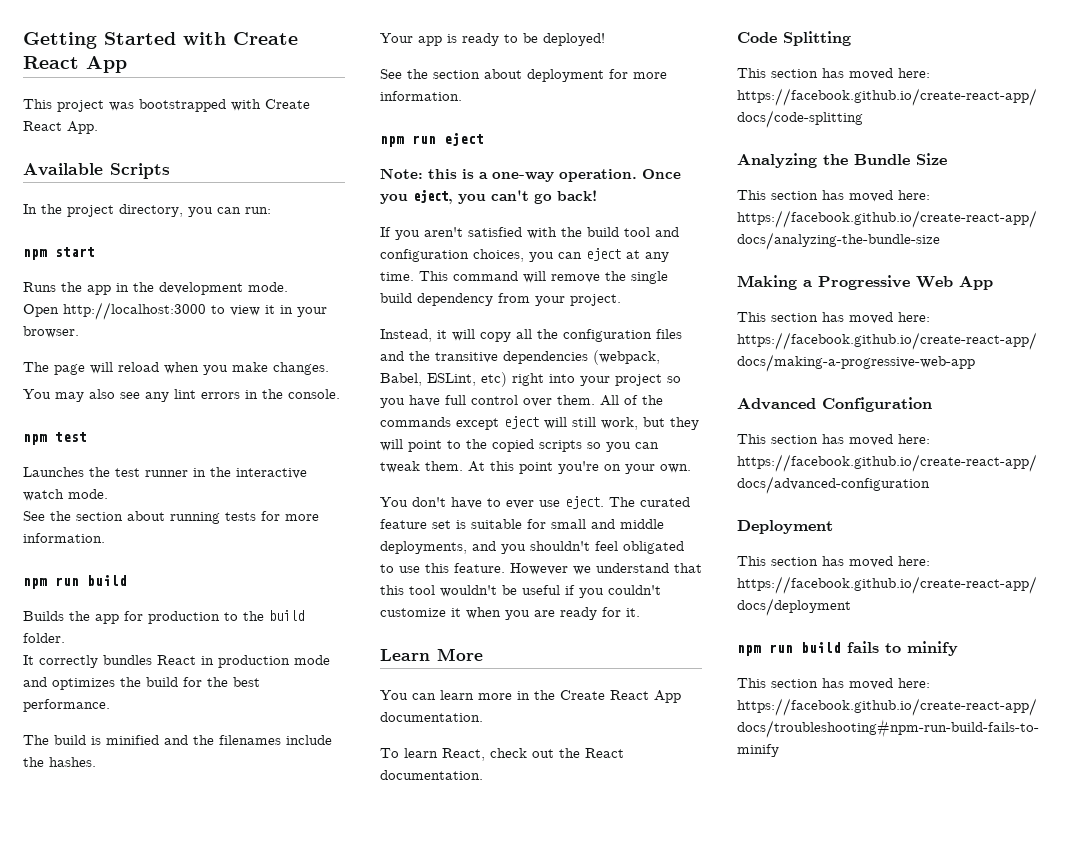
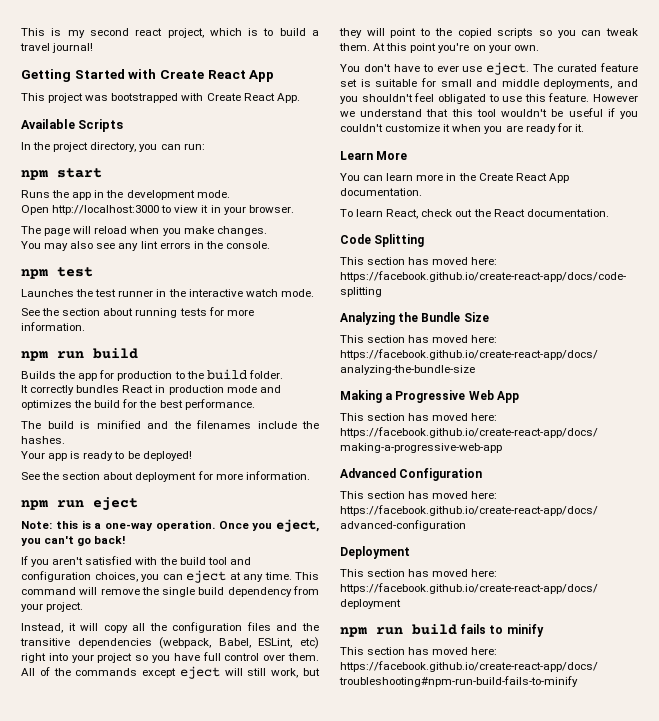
+ This is my second react project, which is to build a travel journal!

